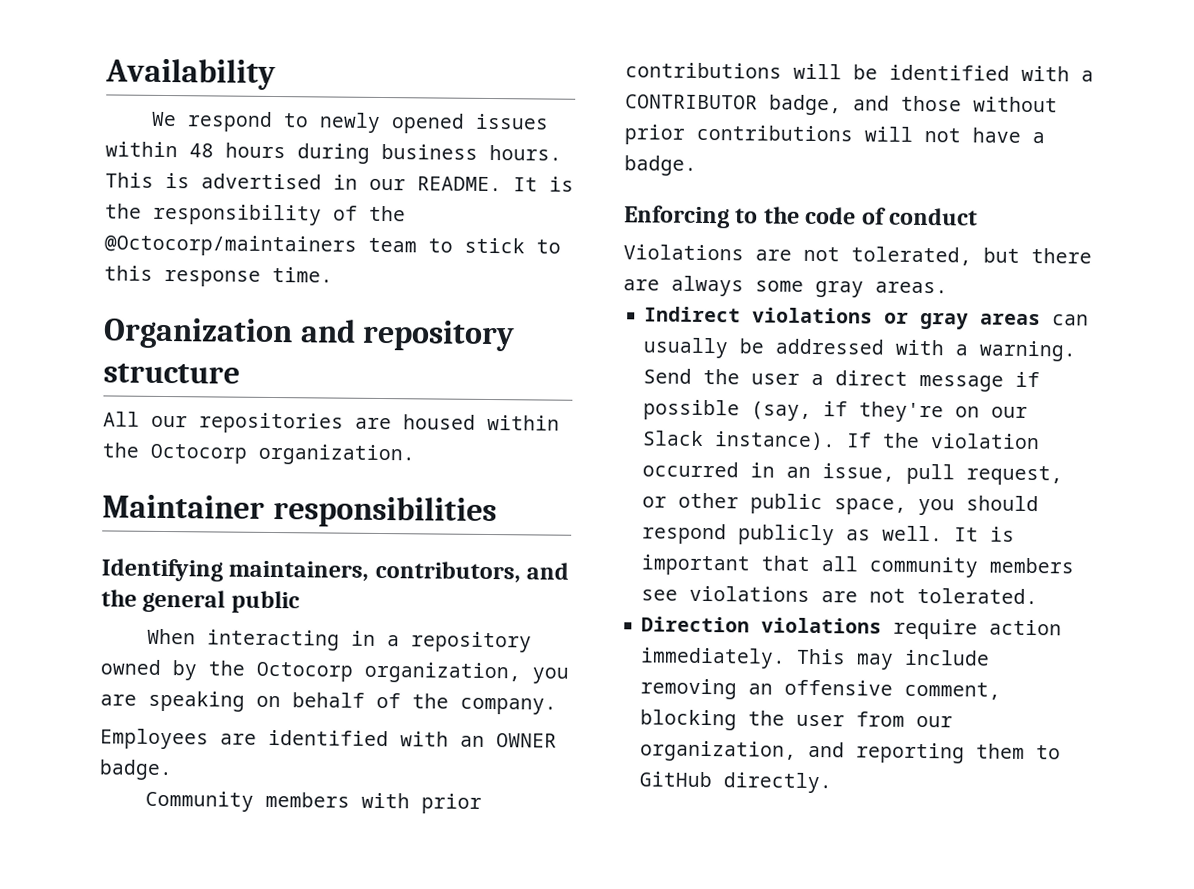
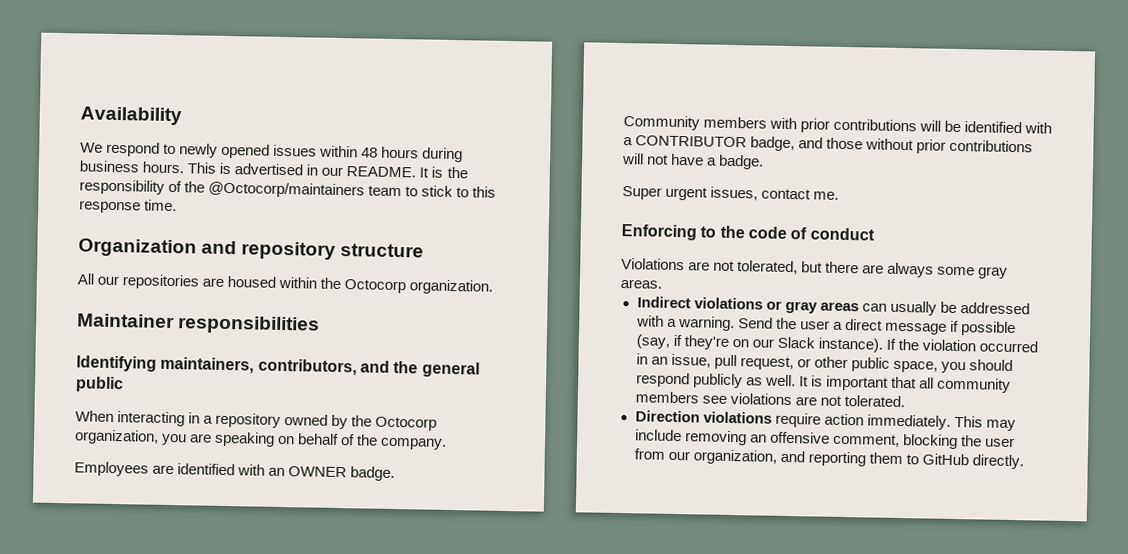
+ Super urgent issues, contact me.

